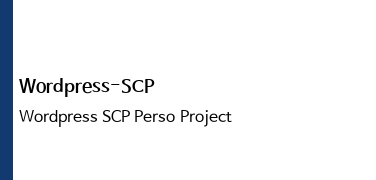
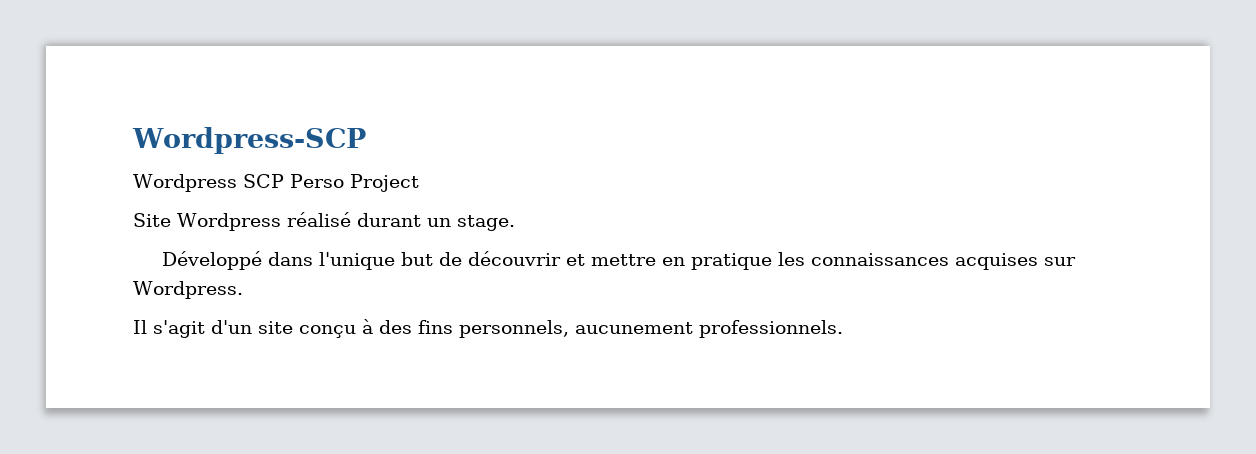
+ Site Wordpress réalisé durant un stage.
+ Développé dans l'unique but de découvrir et mettre en pratique les connaissances acquises sur Wordpress.
+ Il s'agit d'un site conçu à des fins personnels, aucunement professionnels.

